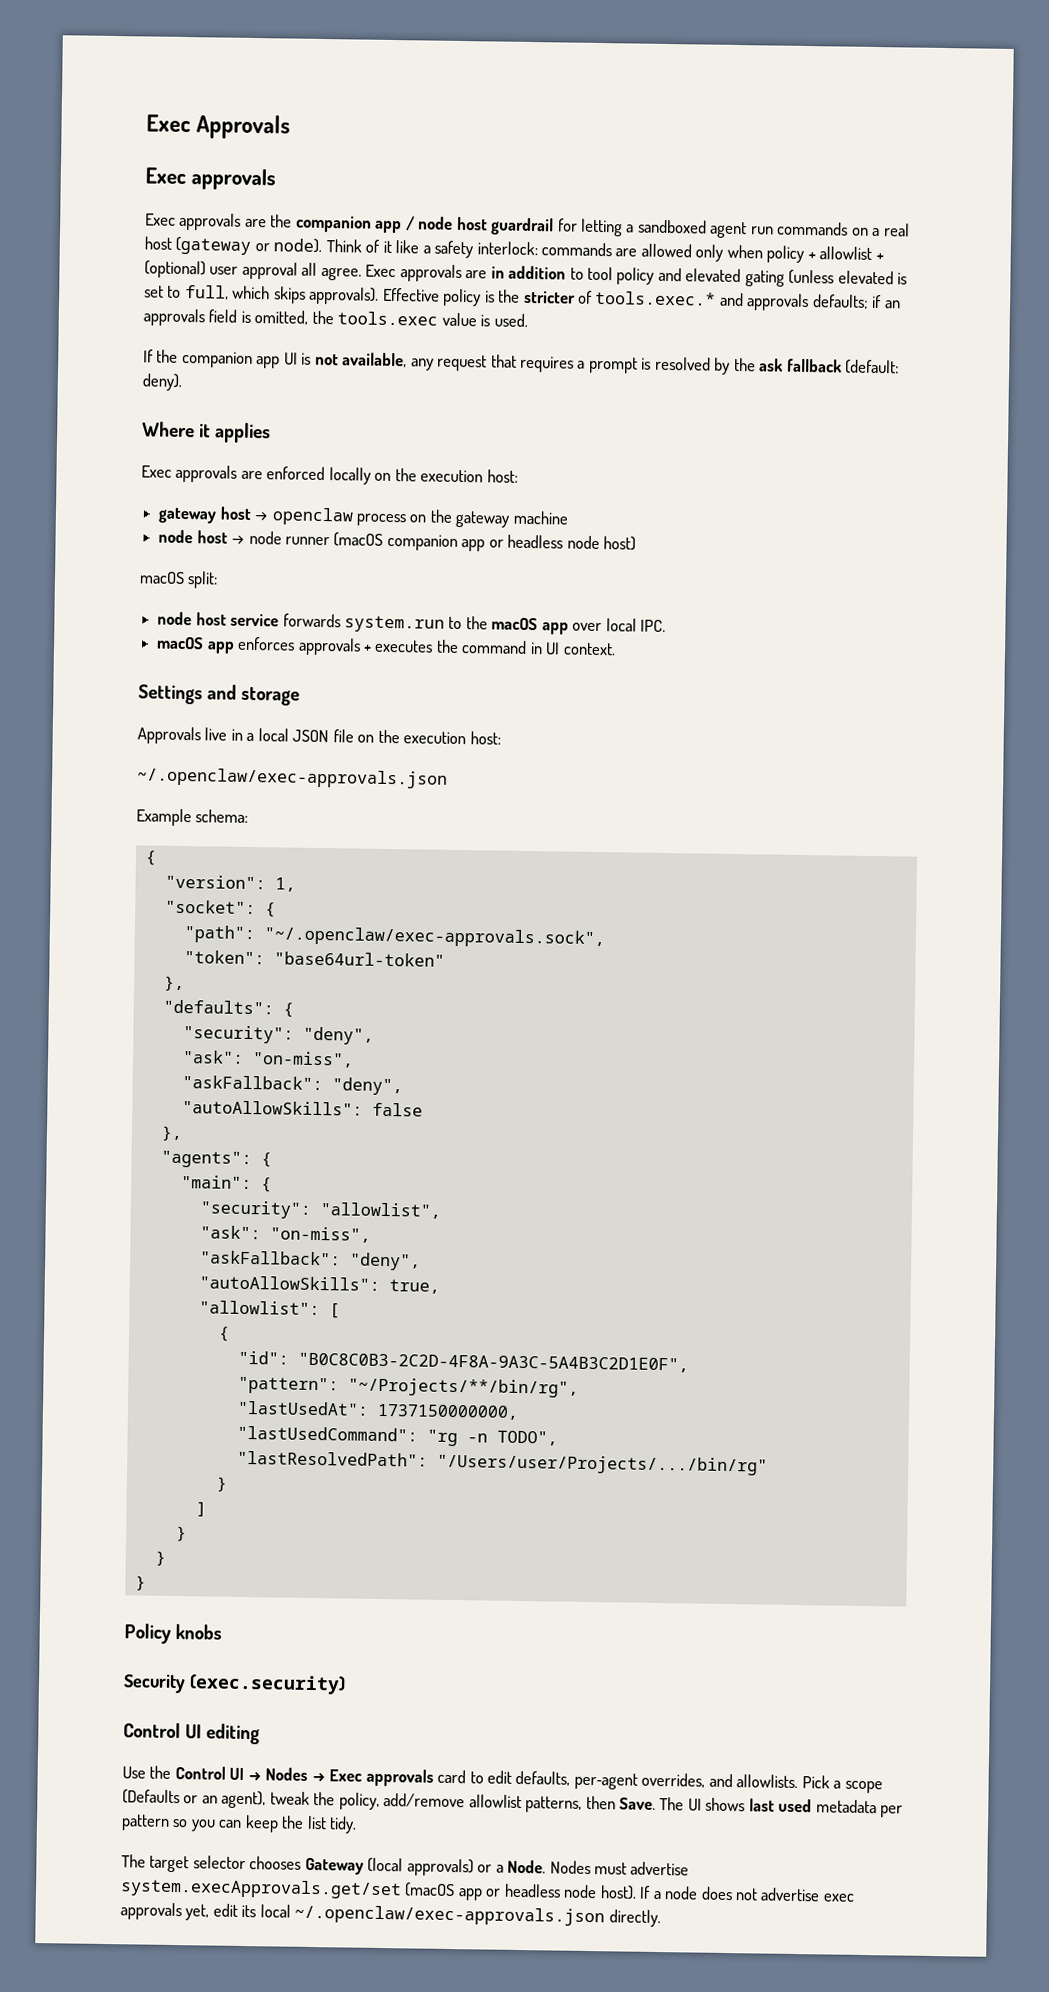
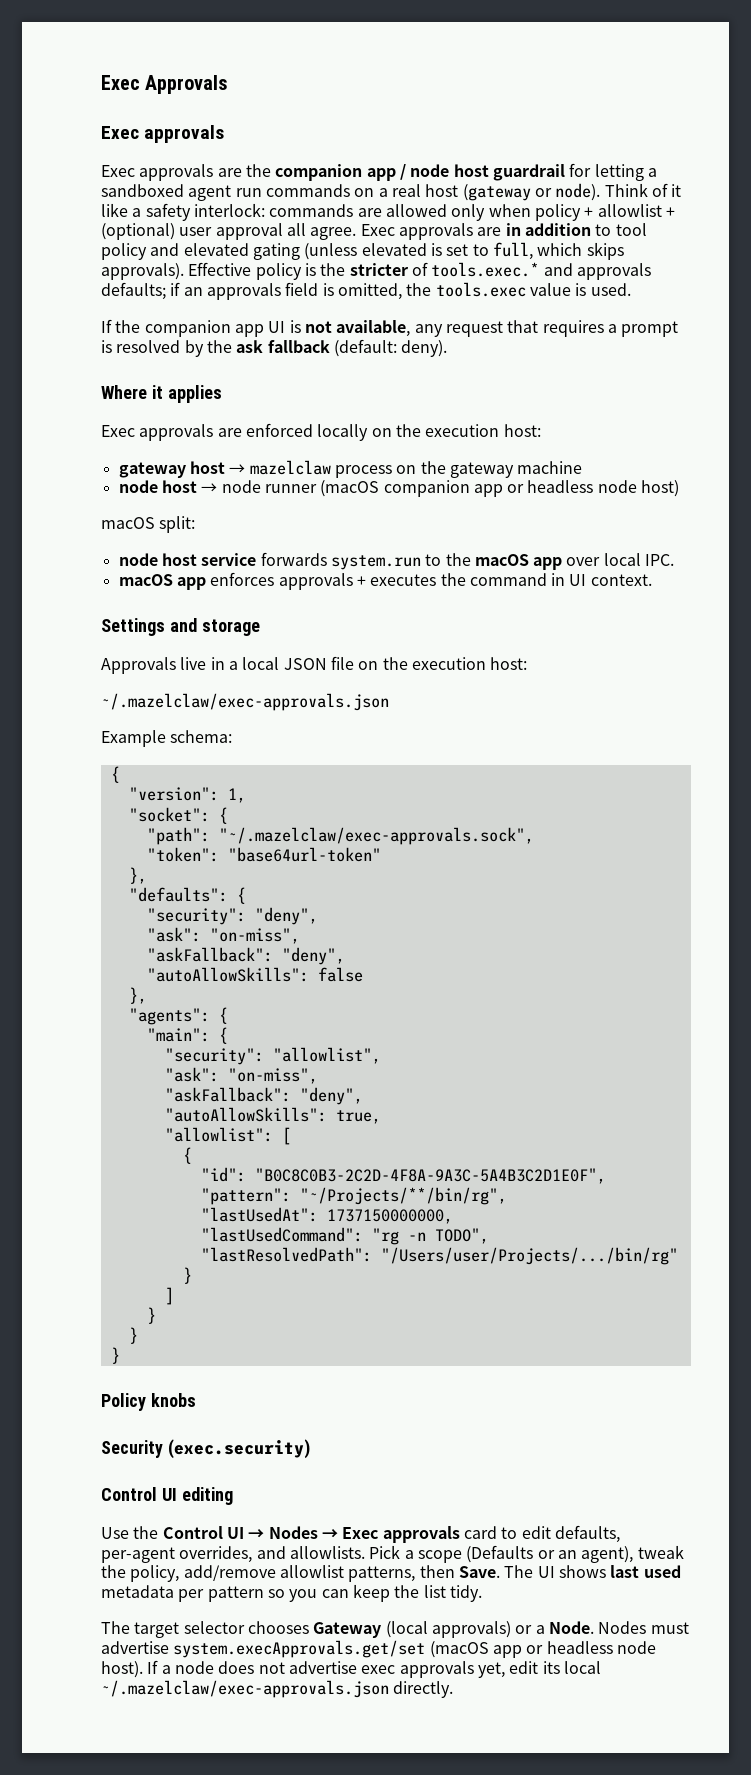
- gateway host → openclaw process on the gateway machine
+ gateway host → mazelclaw process on the gateway machine
  Approvals live in a local JSON file on the execution host:
- ~/.openclaw/exec-approvals.json
+ ~/.mazelclaw/exec-approvals.json
- "path": "~/.openclaw/exec-approvals.sock",
+ "path": "~/.mazelclaw/exec-approvals.sock",
- If a node does not advertise exec approvals yet, edit its local ~/.openclaw/exec-approvals.json directly.
+ If a node does not advertise exec approvals yet, edit its local ~/.mazelclaw/exec-approvals.json directly.

